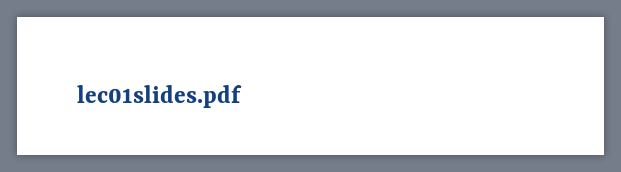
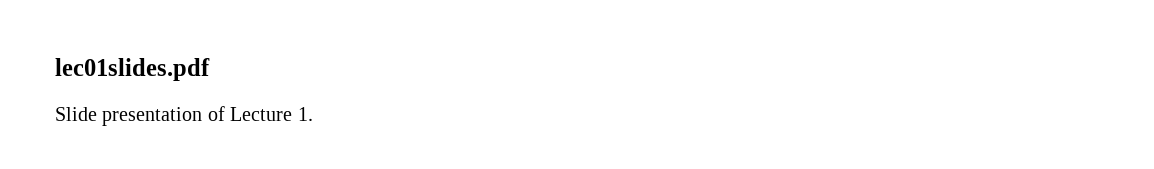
+ Slide presentation of Lecture 1.

